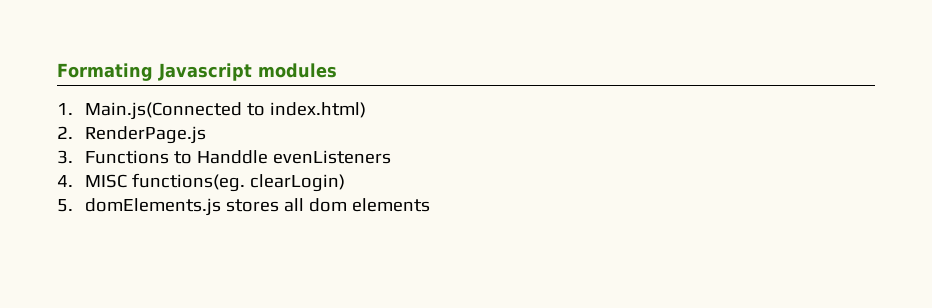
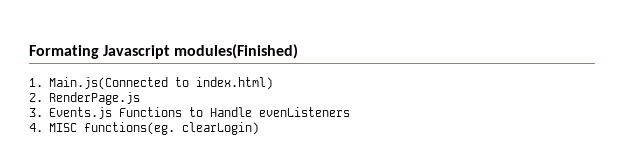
- Formating Javascript modules
+ Formating Javascript modules(Finished)
- 3. Functions to Handdle evenListeners
+ 3. Events.js Functions to Handle evenListeners
- 5. domElements.js stores all dom elements

